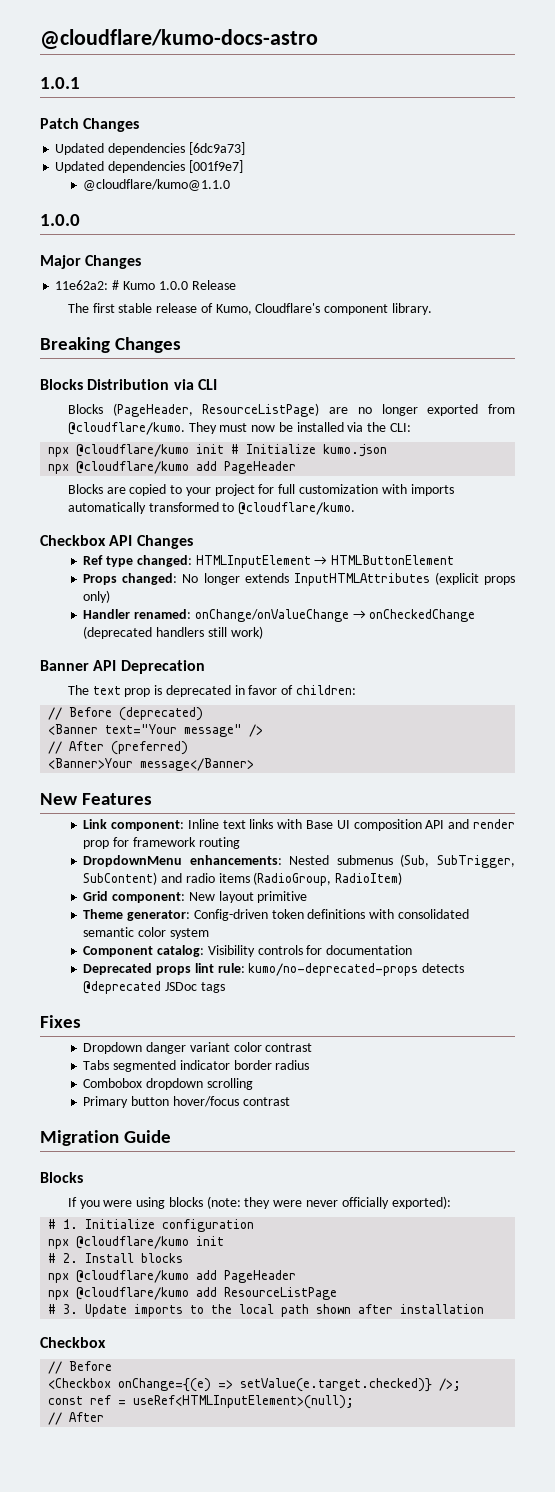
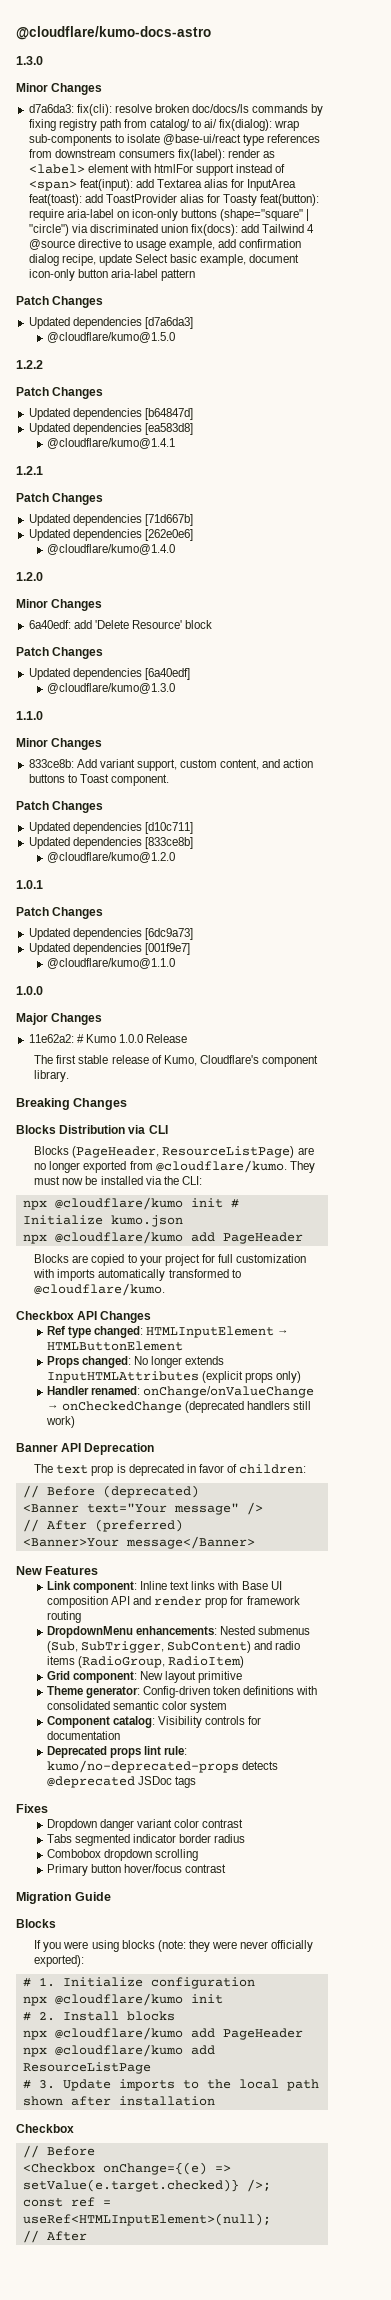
+ 1.3.0
+ Minor Changes
+ d7a6da3: fix(cli): resolve broken doc/docs/ls commands by fixing registry path from catalog/ to ai/ fix(dialog): wrap sub-components to isolate @base-ui/react type references from downstream consumers fix(label): render as <label> element with htmlFor support instead of <span> feat(input): add Textarea alias for InputArea feat(toast): add ToastProvider alias for Toasty feat(button): require aria-label on icon-only buttons (shape="square" | "circle") via discriminated union fix(docs): add Tailwind 4 @source directive to usage example, add confirmation dialog recipe, update Select basic example, document icon-only button aria-label pattern
+ Patch Changes
+ Updated dependencies [d7a6da3]
+ @cloudflare/kumo@1.5.0
+ 1.2.2
+ Patch Changes
+ Updated dependencies [b64847d]
+ Updated dependencies [ea583d8]
+ @cloudflare/kumo@1.4.1
+ 1.2.1
+ Patch Changes
+ Updated dependencies [71d667b]
+ Updated dependencies [262e0e6]
+ @cloudflare/kumo@1.4.0
+ 1.2.0
+ Minor Changes
+ 6a40edf: add 'Delete Resource' block
+ Patch Changes
+ Updated dependencies [6a40edf]
+ @cloudflare/kumo@1.3.0
+ 1.1.0
+ Minor Changes
+ 833ce8b: Add variant support, custom content, and action buttons to Toast component.
+ Patch Changes
+ Updated dependencies [d10c711]
+ Updated dependencies [833ce8b]
+ @cloudflare/kumo@1.2.0

